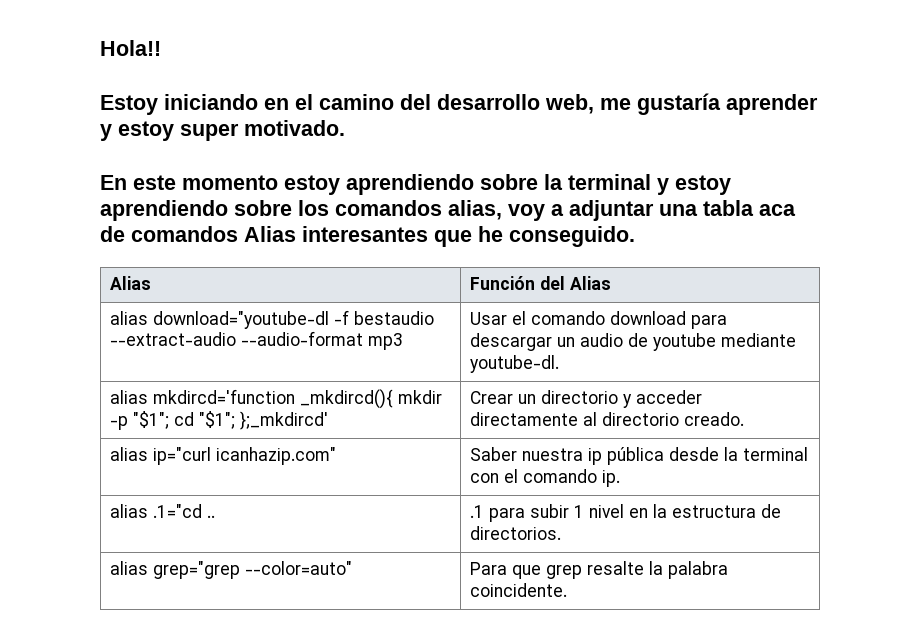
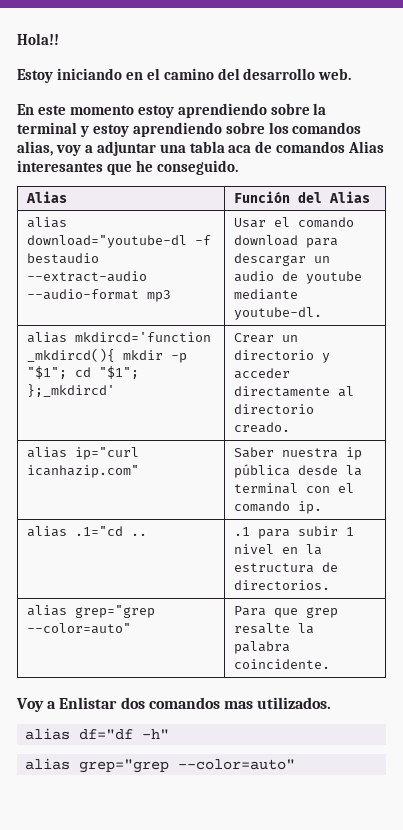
- Estoy iniciando en el camino del desarrollo web, me gustaría aprender y estoy super motivado.
+ Estoy iniciando en el camino del desarrollo web.
+ Voy a Enlistar dos comandos mas utilizados.
+ alias df="df -h"
+ alias grep="grep --color=auto"

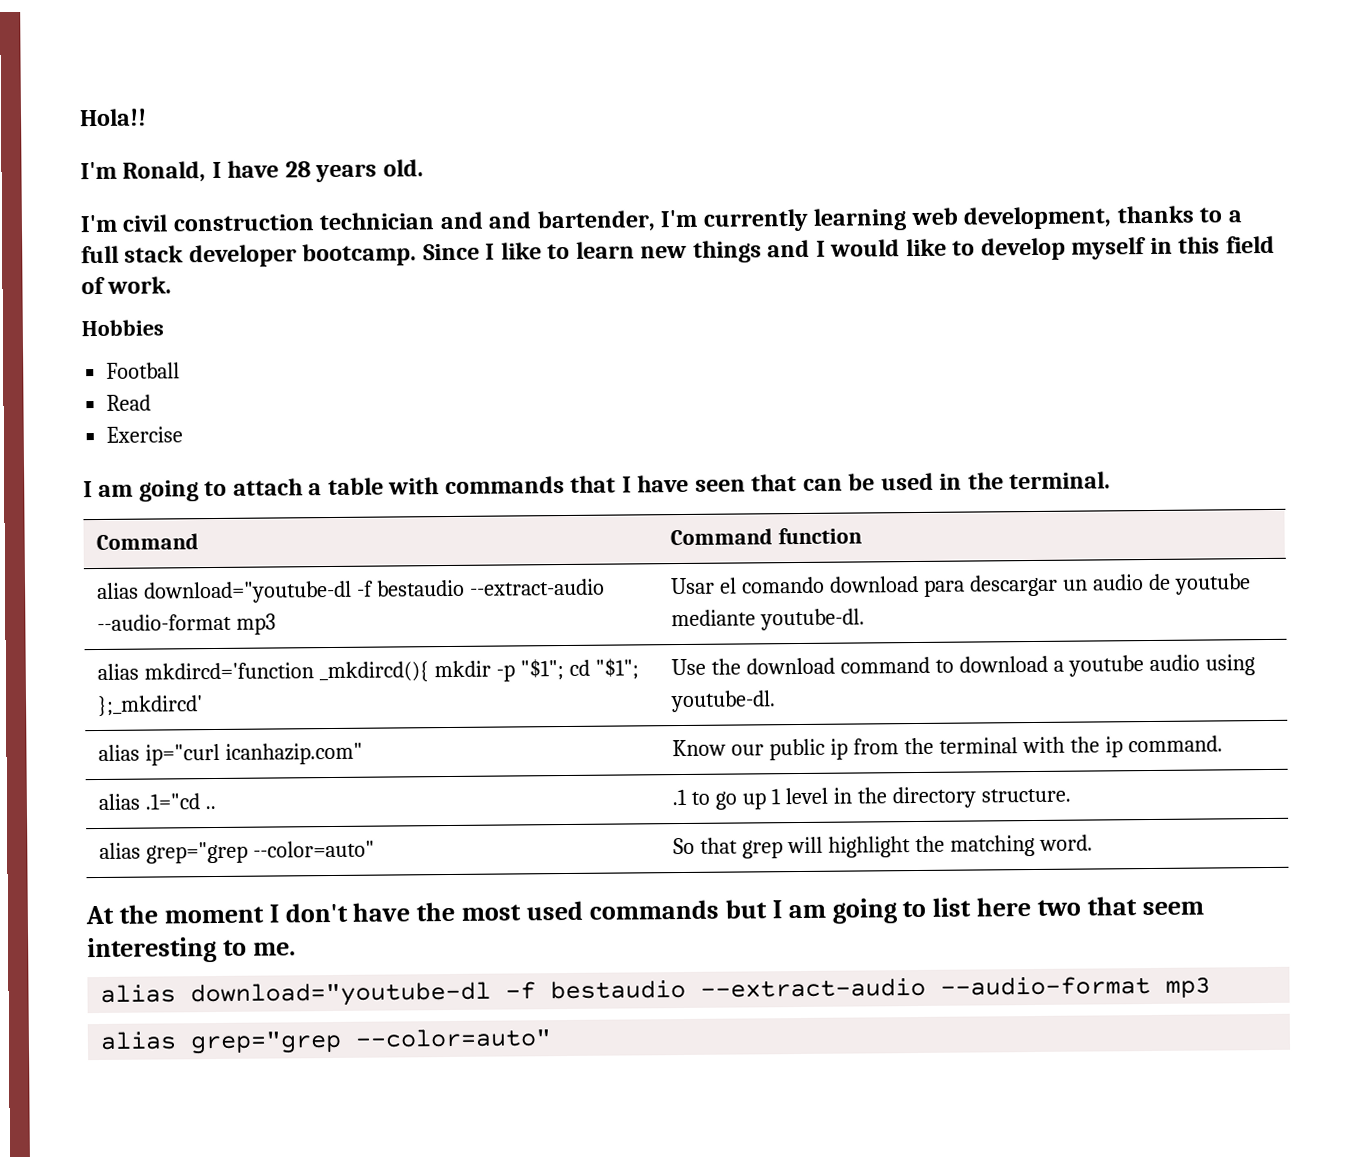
- Estoy iniciando en el camino del desarrollo web.
- En este momento estoy aprendiendo sobre la terminal y estoy aprendiendo sobre los comandos alias, voy a adjuntar una tabla aca de comandos Alias interesantes que he conseguido.
- Alias | Función del Alias
+ I'm Ronald, I have 28 years old.
+ I'm civil construction technician and and bartender, I'm currently learning web development, thanks to a full stack developer bootcamp. Since I like to learn new things and I would like to develop myself in this field of work.
+ Hobbies
+ Football
+ Read
+ Exercise
+ I am going to attach a table with commands that I have seen that can be used in the terminal.
+ Command | Command function
- alias mkdircd='function _mkdircd(){ mkdir -p "$1"; cd "$1"; };_mkdircd' | Crear un directorio y acceder directamente al directorio creado.
- alias ip="curl icanhazip.com" | Saber nuestra ip pública desde la terminal con el comando ip.
- alias .1="cd .. | .1 para subir 1 nivel en la estructura de directorios.
- alias grep="grep --color=auto" | Para que grep resalte la palabra coincidente.
- Voy a Enlistar dos comandos mas utilizados.
- alias df="df -h"
+ alias mkdircd='function _mkdircd(){ mkdir -p "$1"; cd "$1"; };_mkdircd' | Use the download command to download a youtube audio using youtube-dl.
+ alias ip="curl icanhazip.com" | Know our public ip from the terminal with the ip command.
+ alias .1="cd .. | .1 to go up 1 level in the directory structure.
+ alias grep="grep --color=auto" | So that grep will highlight the matching word.
+ At the moment I don't have the most used commands but I am going to list here two that seem interesting to me.
+ alias download="youtube-dl -f bestaudio --extract-audio --audio-format mp3

